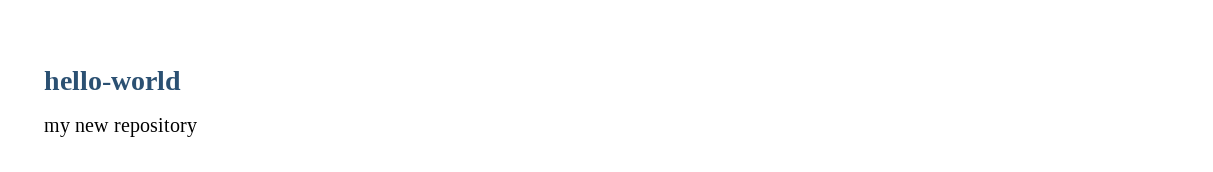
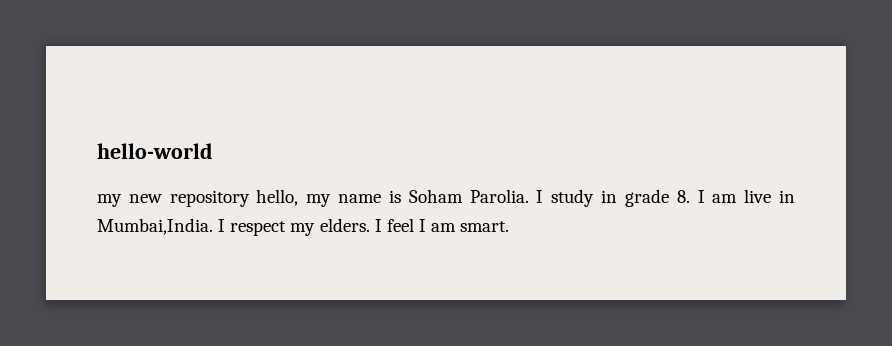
- my new repository
+ my new repository hello, my name is Soham Parolia. I study in grade 8. I am live in Mumbai,India. I respect my elders. I feel I am smart.

